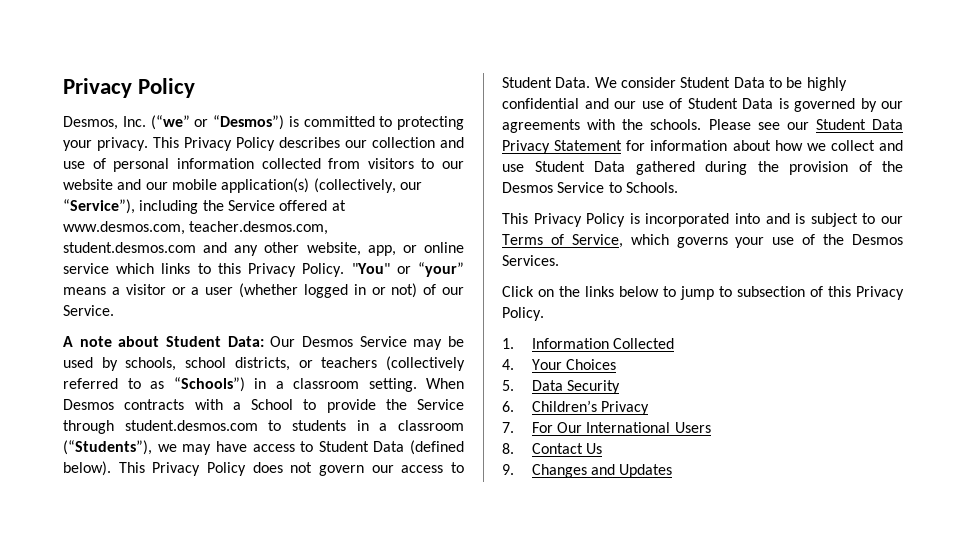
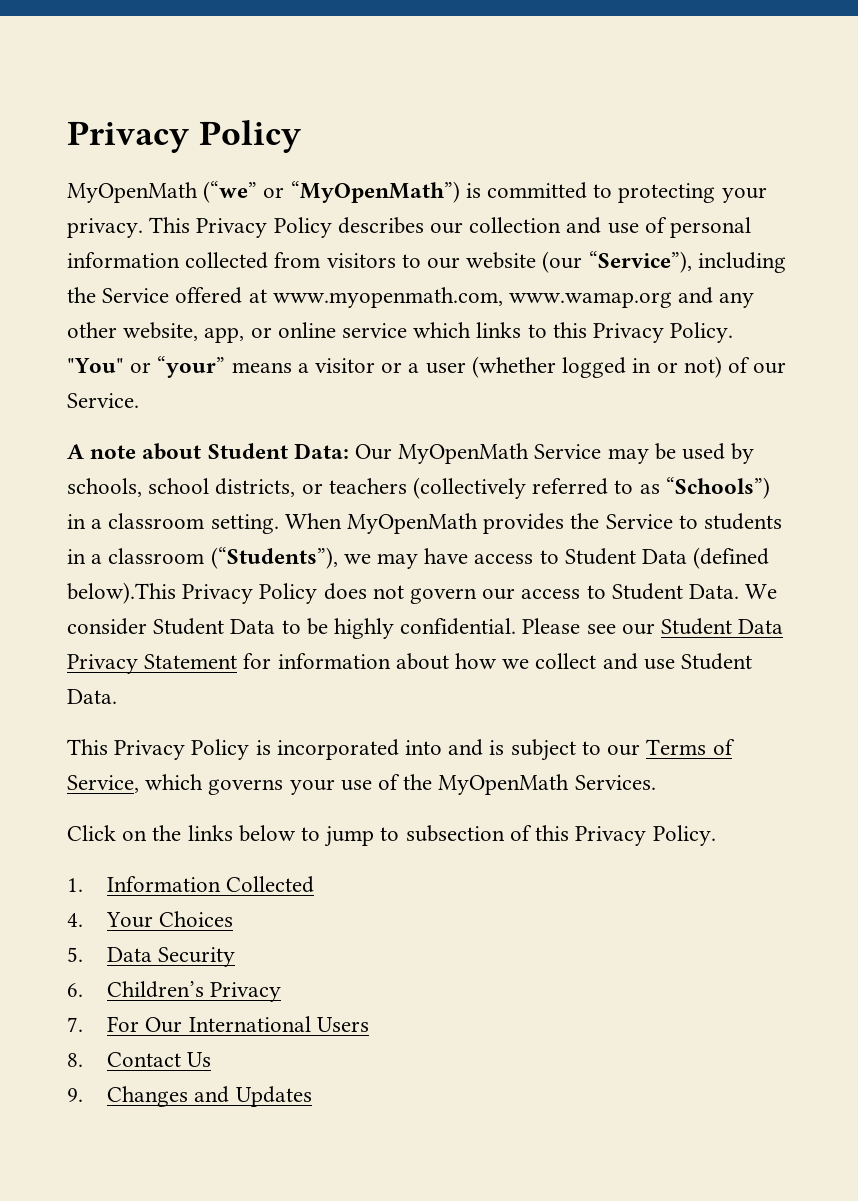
- Desmos, Inc. (“we” or “Desmos”) is committed to protecting your privacy.
+ MyOpenMath (“we” or “MyOpenMath”) is committed to protecting your privacy.
- This Privacy Policy describes our collection and use of personal information collected from visitors to our website and our mobile application(s) (collectively, our “Service”), including the Service offered at www.desmos.com, teacher.desmos.com, student.desmos.com and any other website, app, or online service which links to this Privacy Policy.
+ This Privacy Policy describes our collection and use of personal information collected from visitors to our website (our “Service”), including the Service offered at www.myopenmath.com, www.wamap.org and any other website, app, or online service which links to this Privacy Policy.
- A note about Student Data: Our Desmos Service may be used by schools, school districts, or teachers (collectively referred to as “Schools”) in a classroom setting.
+ A note about Student Data: Our MyOpenMath Service may be used by schools, school districts, or teachers (collectively referred to as “Schools”) in a classroom setting.
- When Desmos contracts with a School to provide the Service through student.desmos.com to students in a classroom (“Students”), we may have access to Student Data (defined below). This Privacy Policy does not govern our access to Student Data.
+ When MyOpenMath provides the Service to students in a classroom (“Students”), we may have access to Student Data (defined below).This Privacy Policy does not govern our access to Student Data.
- We consider Student Data to be highly confidential and our use of Student Data is governed by our agreements with the schools.
+ We consider Student Data to be highly confidential.
- Please see our Student Data Privacy Statement for information about how we collect and use Student Data gathered during the provision of the Desmos Service to Schools.
+ Please see our Student Data Privacy Statement for information about how we collect and use Student Data.
- This Privacy Policy is incorporated into and is subject to our Terms of Service, which governs your use of the Desmos Services.
+ This Privacy Policy is incorporated into and is subject to our Terms of Service, which governs your use of the MyOpenMath Services.

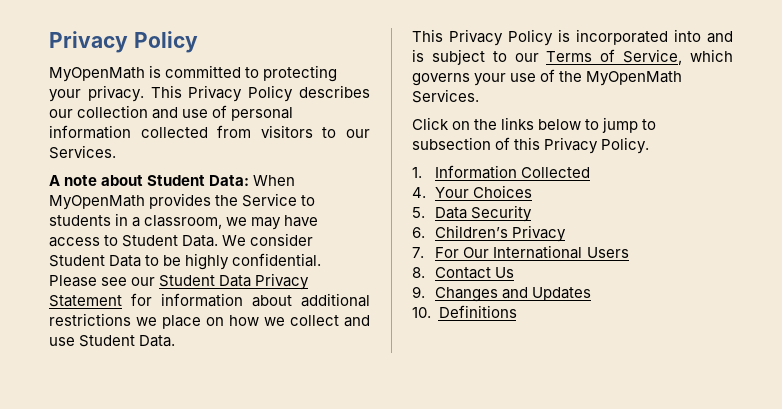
- MyOpenMath (“we” or “MyOpenMath”) is committed to protecting your privacy.
+ MyOpenMath is committed to protecting your privacy.
- This Privacy Policy describes our collection and use of personal information collected from visitors to our website (our “Service”), including the Service offered at www.myopenmath.com, www.wamap.org and any other website, app, or online service which links to this Privacy Policy. "You" or “your” means a visitor or a user (whether logged in or not) of our Service.
+ This Privacy Policy describes our collection and use of personal information collected from visitors to our Services.
- A note about Student Data: Our MyOpenMath Service may be used by schools, school districts, or teachers (collectively referred to as “Schools”) in a classroom setting. When MyOpenMath provides the Service to students in a classroom (“Students”), we may have access to Student Data (defined below).This Privacy Policy does not govern our access to Student Data.
+ A note about Student Data: When MyOpenMath provides the Service to students in a classroom, we may have access to Student Data.
- Please see our Student Data Privacy Statement for information about how we collect and use Student Data.
+ Please see our Student Data Privacy Statement for information about additional restrictions we place on how we collect and use Student Data.
+ 10. Definitions

